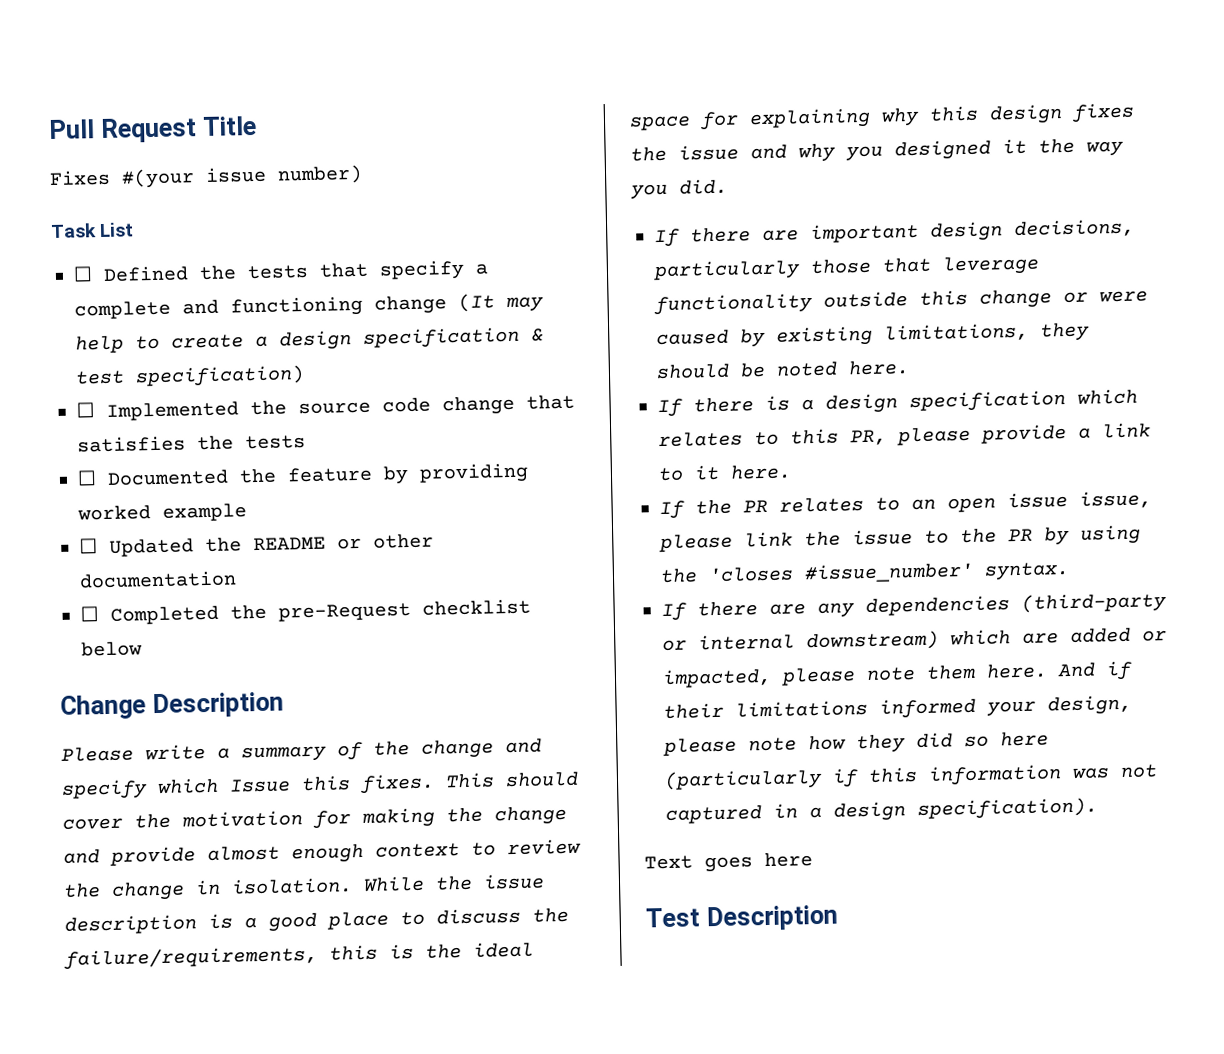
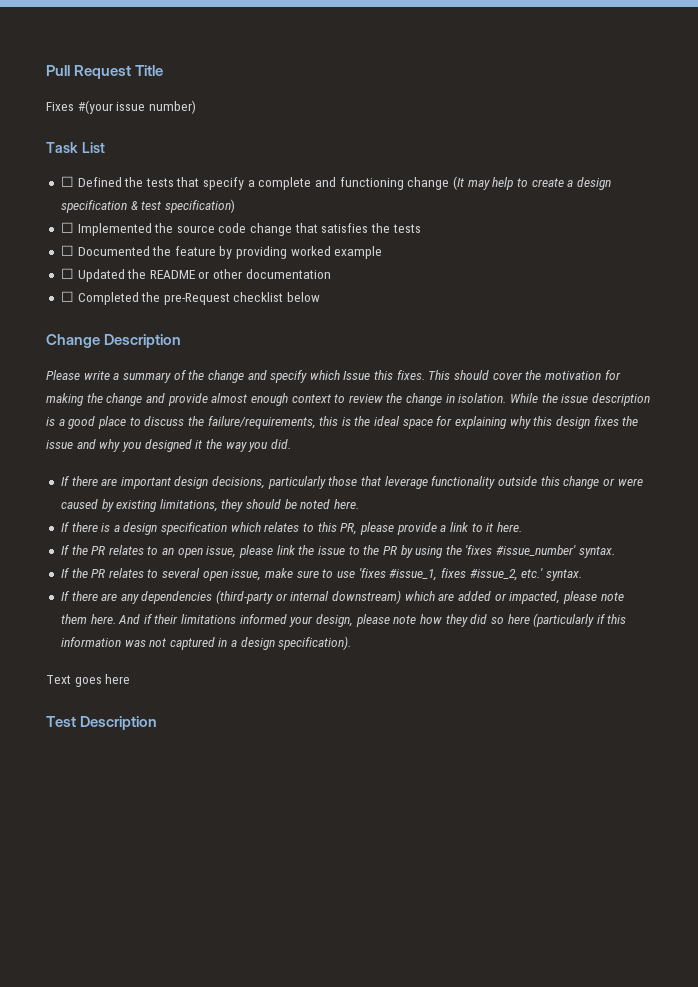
- If the PR relates to an open issue issue, please link the issue to the PR by using the 'closes #issue_number' syntax.
+ If the PR relates to an open issue, please link the issue to the PR by using the 'fixes #issue_number' syntax.
+ If the PR relates to several open issue, make sure to use 'fixes #issue_1, fixes #issue_2, etc.' syntax.

